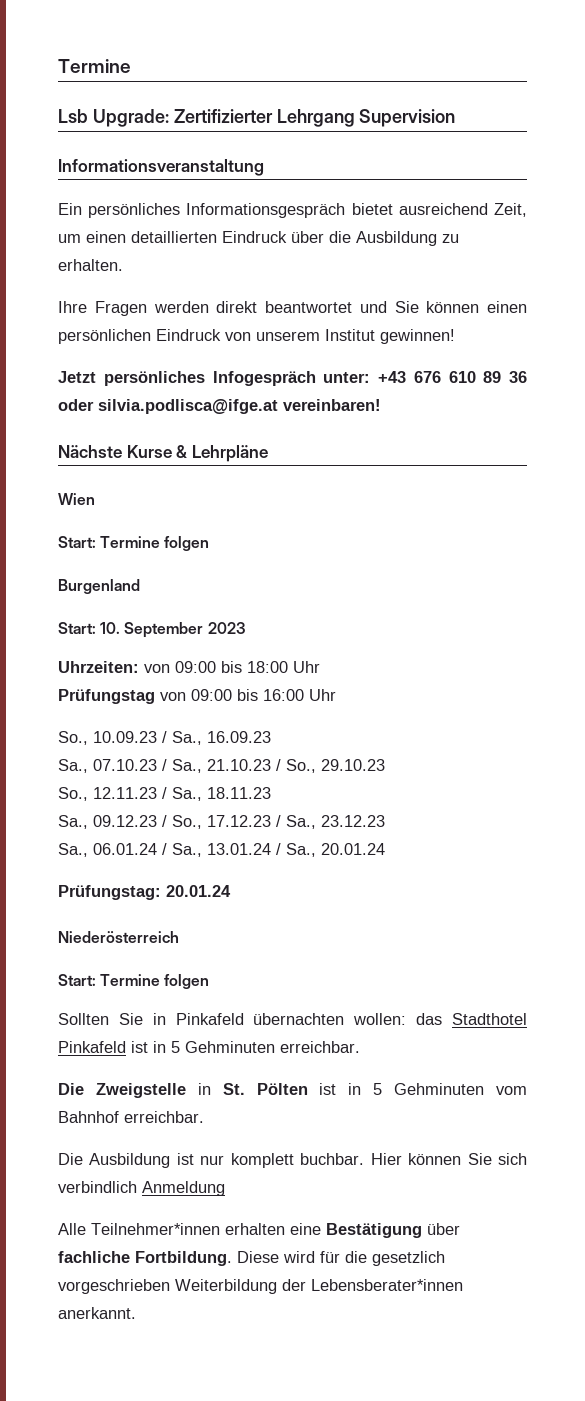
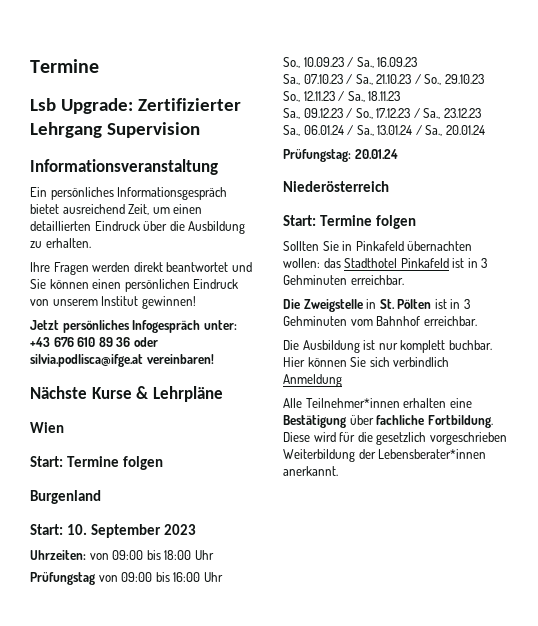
- Sollten Sie in Pinkafeld übernachten wollen: das Stadthotel Pinkafeld ist in 5 Gehminuten erreichbar.
+ Sollten Sie in Pinkafeld übernachten wollen: das Stadthotel Pinkafeld ist in 3 Gehminuten erreichbar.
- Die Zweigstelle in St. Pölten ist in 5 Gehminuten vom Bahnhof erreichbar.
+ Die Zweigstelle in St. Pölten ist in 3 Gehminuten vom Bahnhof erreichbar.

